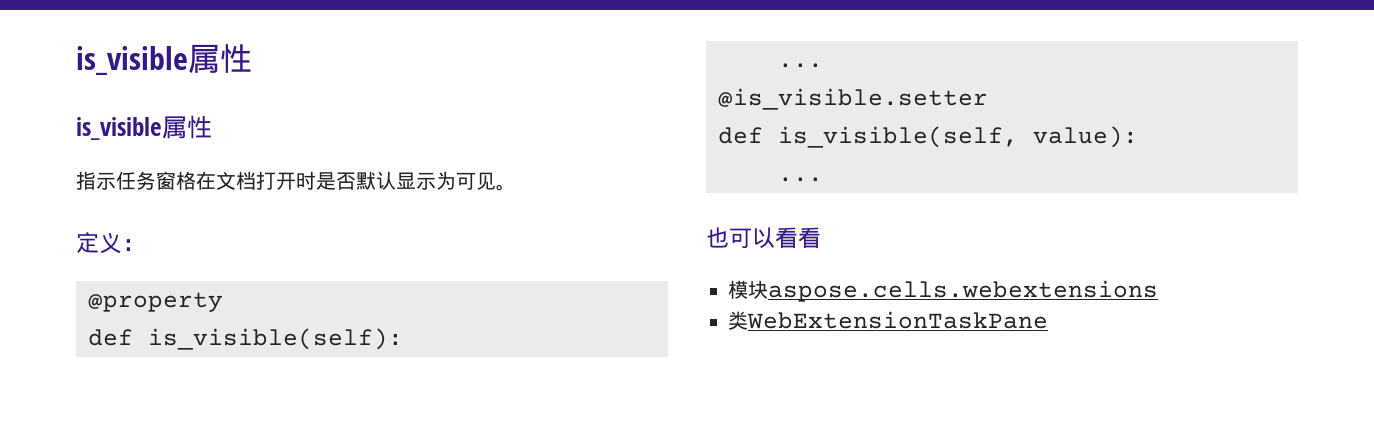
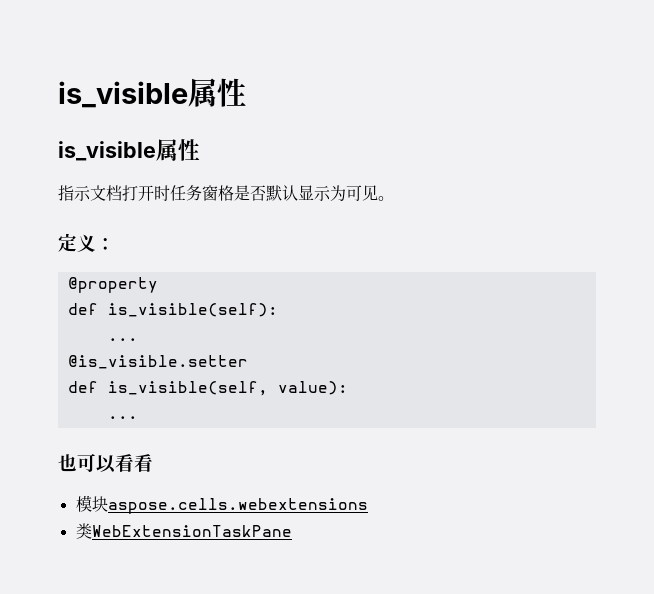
- 指示任务窗格在文档打开时是否默认显示为可见。
+ 指示文档打开时任务窗格是否默认显示为可见。

